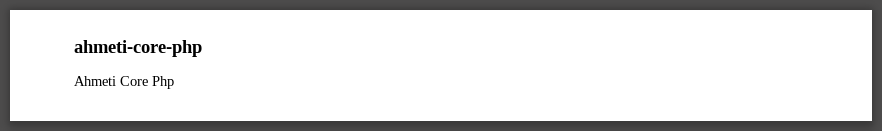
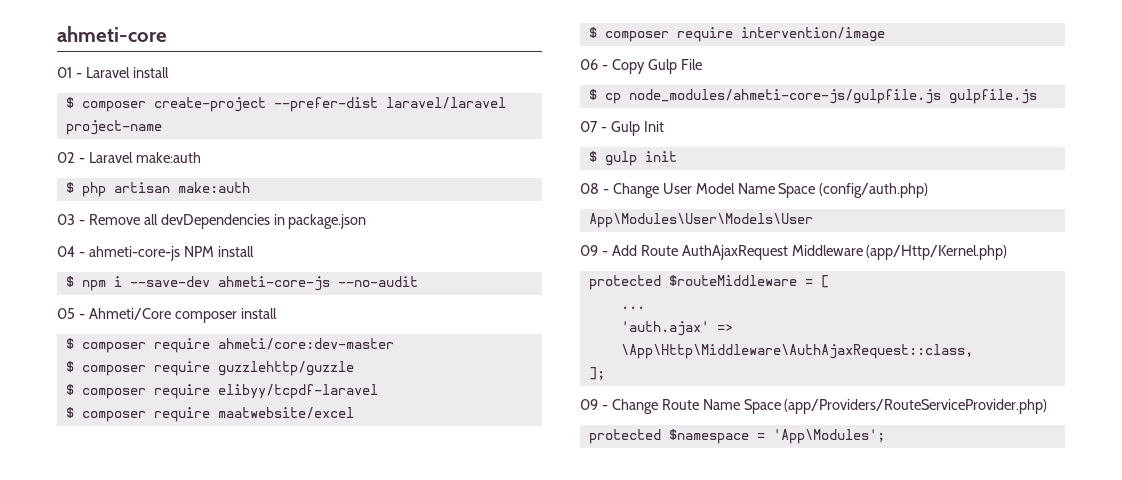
- ahmeti-core-php
- Ahmeti Core Php
+ ahmeti-core
+ 01 - Laravel install
+ $ composer create-project --prefer-dist laravel/laravel project-name
+ 02 - Laravel make:auth
+ $ php artisan make:auth
+ 03 - Remove all devDependencies in package.json
+ 04 - ahmeti-core-js NPM install
+ $ npm i --save-dev ahmeti-core-js --no-audit
+ 05 - Ahmeti/Core composer install
+ $ composer require ahmeti/core:dev-master
+ $ composer require guzzlehttp/guzzle
+ $ composer require elibyy/tcpdf-laravel
+ $ composer require maatwebsite/excel
+ $ composer require intervention/image
+ 06 - Copy Gulp File
+ $ cp node_modules/ahmeti-core-js/gulpfile.js gulpfile.js
+ 07 - Gulp Init
+ $ gulp init
+ 08 - Change User Model Name Space (config/auth.php)
+ App\Modules\User\Models\User
+ 09 - Add Route AuthAjaxRequest Middleware (app/Http/Kernel.php)
+ protected $routeMiddleware = [
+ ...
+ 'auth.ajax' => \App\Http\Middleware\AuthAjaxRequest::class,
+ ];
+ 09 - Change Route Name Space (app/Providers/RouteServiceProvider.php)
+ protected $namespace = 'App\Modules';

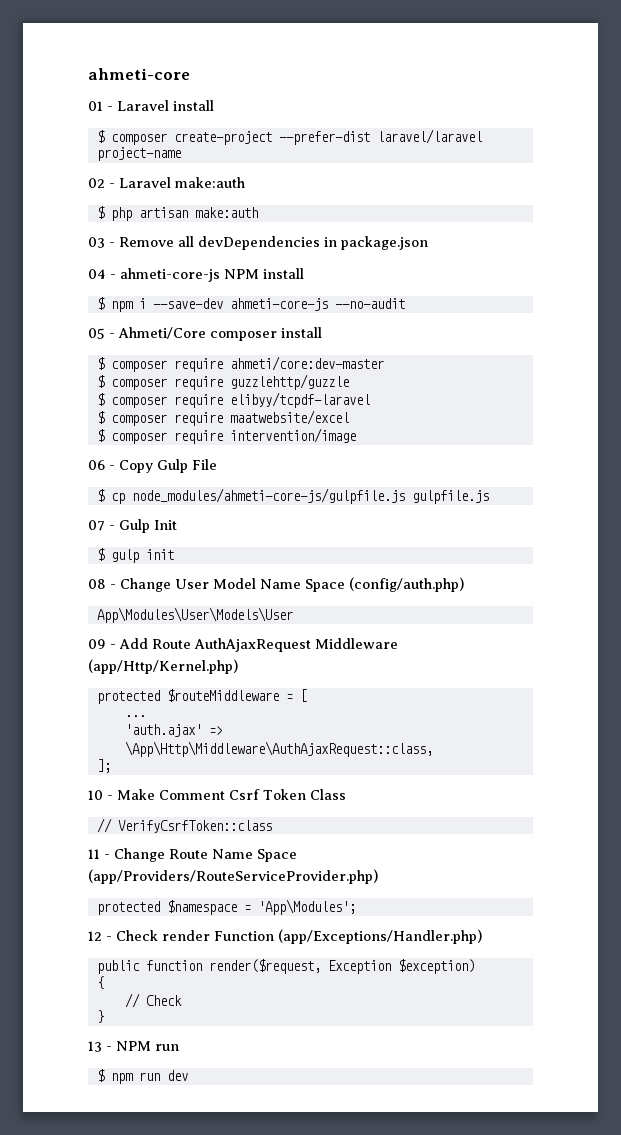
- 09 - Change Route Name Space (app/Providers/RouteServiceProvider.php)
+ 10 - Make Comment Csrf Token Class
+ // VerifyCsrfToken::class
+ 11 - Change Route Name Space (app/Providers/RouteServiceProvider.php)
+ 12 - Check render Function (app/Exceptions/Handler.php)
+ public function render($request, Exception $exception)
+ {
+ // Check
+ }
+ 13 - NPM run
+ $ npm run dev

